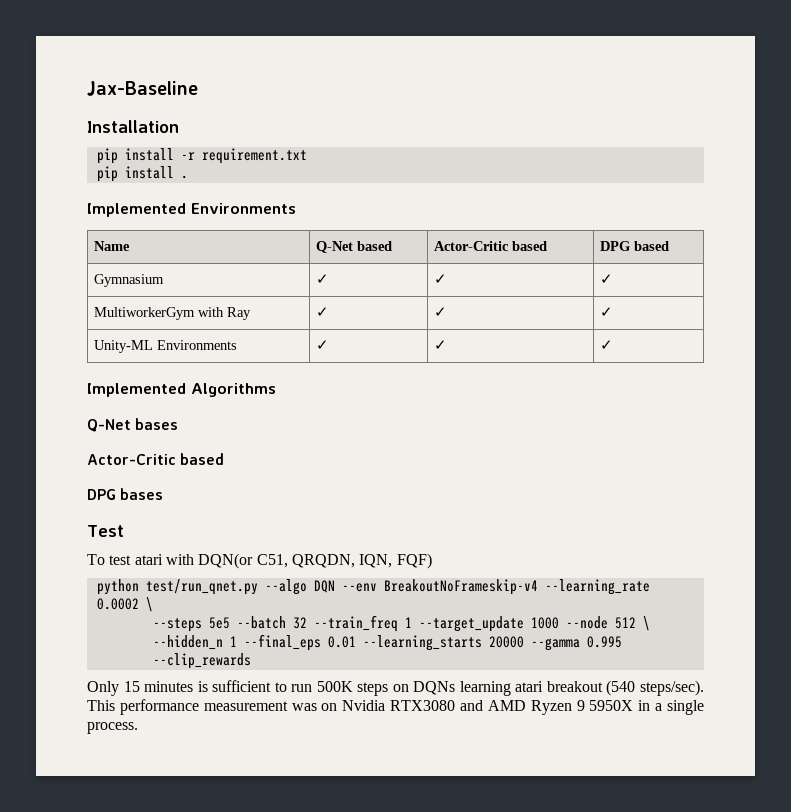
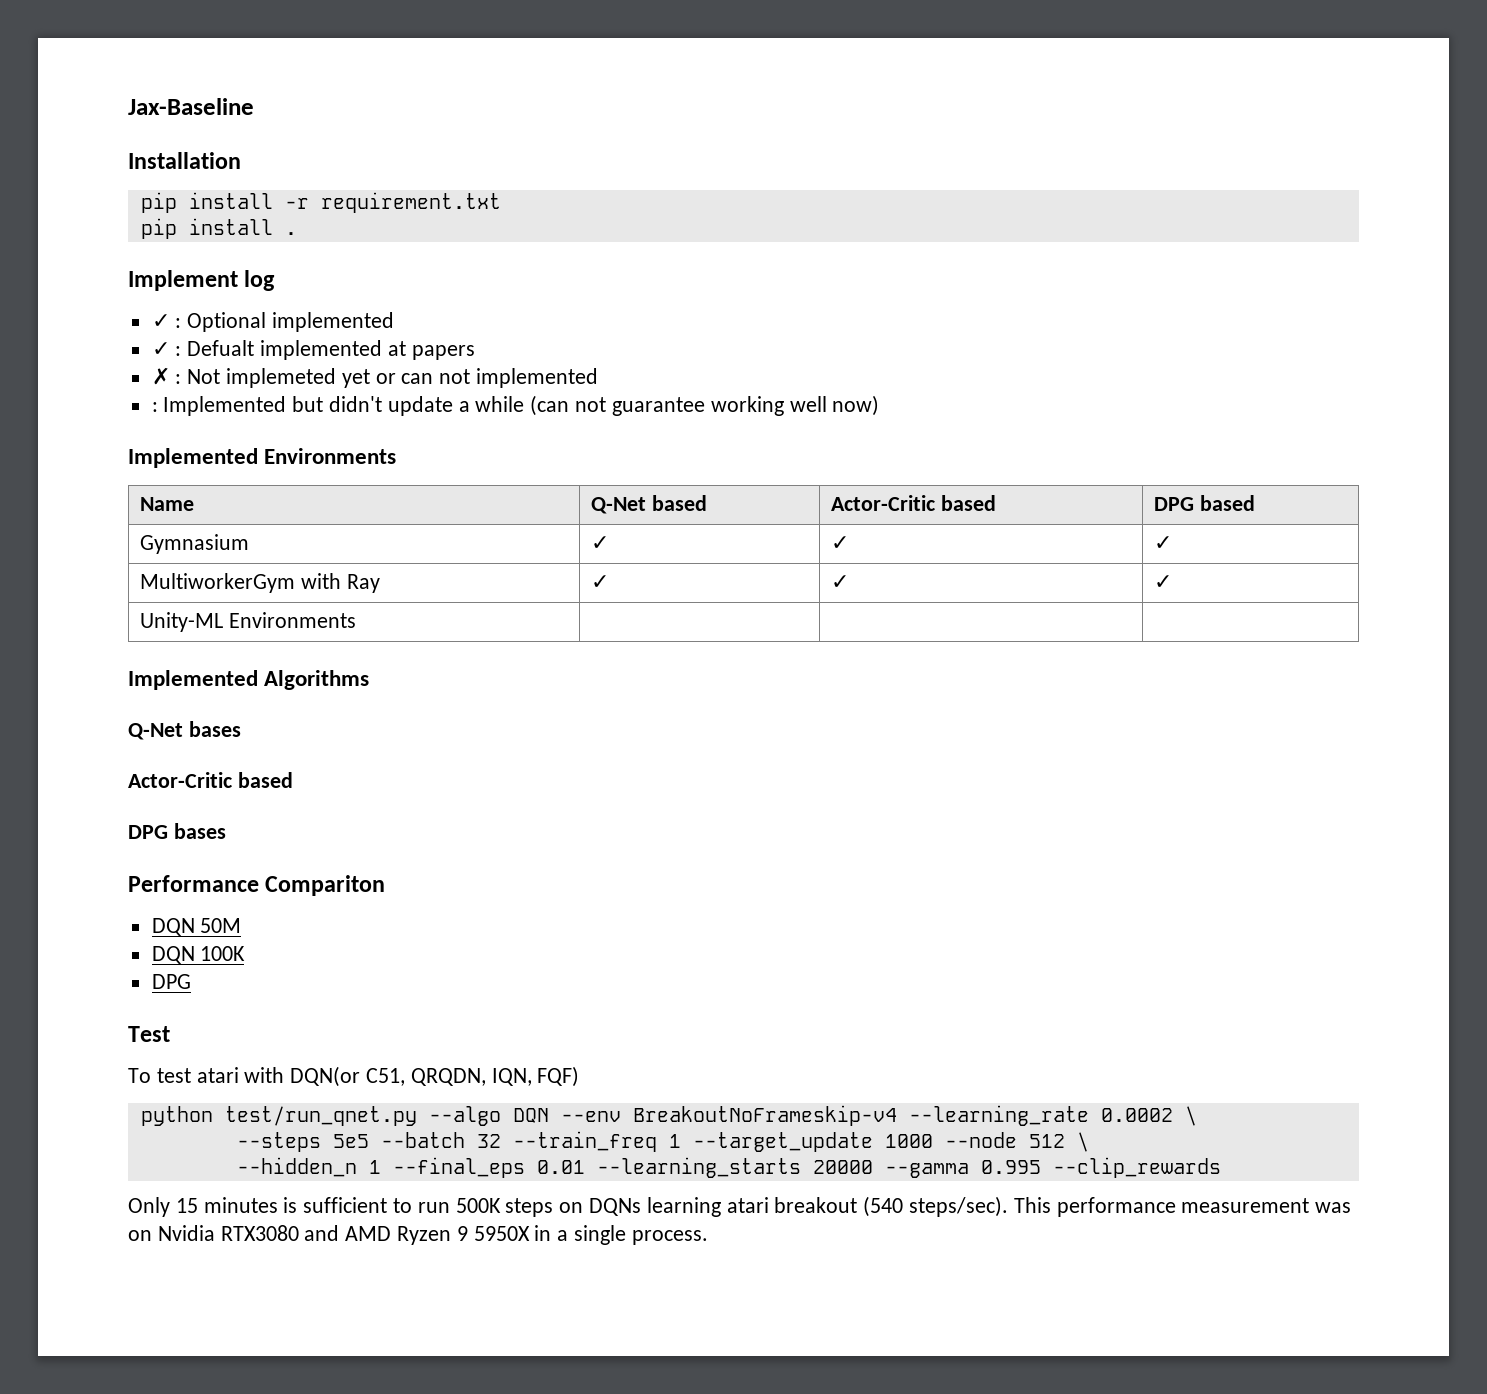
+ Implement log
+ ✓ : Optional implemented
+ ✓ : Defualt implemented at papers
+ ✗ : Not implemeted yet or can not implemented
+ : Implemented but didn't update a while (can not guarantee working well now)
- Unity-ML Environments | ✓ | ✓ | ✓
+ Unity-ML Environments | | |
+ Performance Compariton
+ DQN 50M
+ DQN 100K
+ DPG

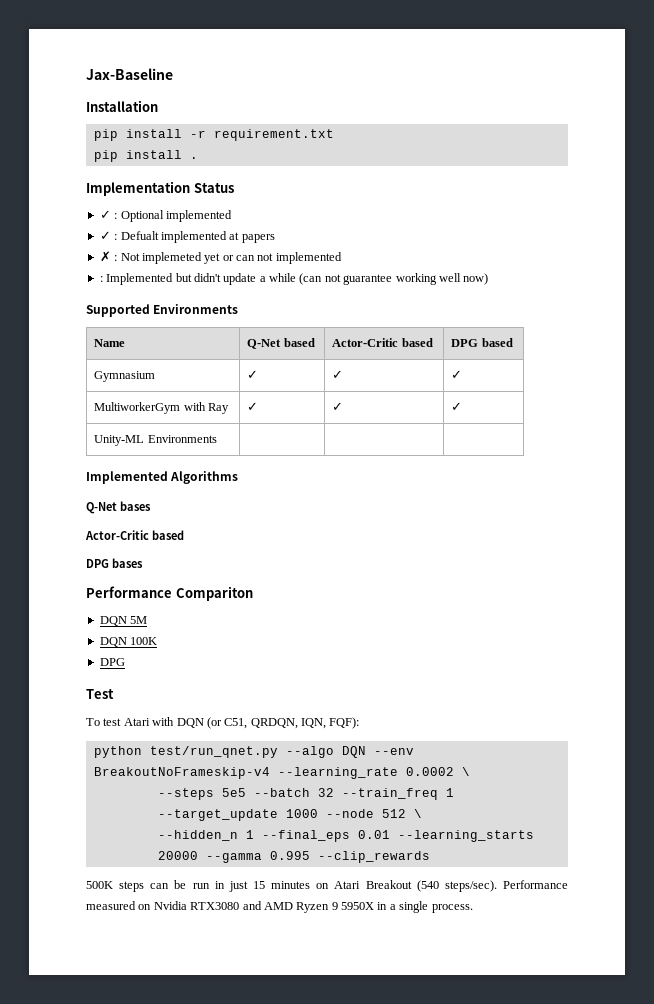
- Implement log
+ Implementation Status
- Implemented Environments
+ Supported Environments
- DQN 50M
+ DQN 5M
- To test atari with DQN(or C51, QRQDN, IQN, FQF)
+ To test Atari with DQN (or C51, QRDQN, IQN, FQF):
- Only 15 minutes is sufficient to run 500K steps on DQNs learning atari breakout (540 steps/sec). This performance measurement was on Nvidia RTX3080 and AMD Ryzen 9 5950X in a single process.
+ 500K steps can be run in just 15 minutes on Atari Breakout (540 steps/sec). Performance measured on Nvidia RTX3080 and AMD Ryzen 9 5950X in a single process.

